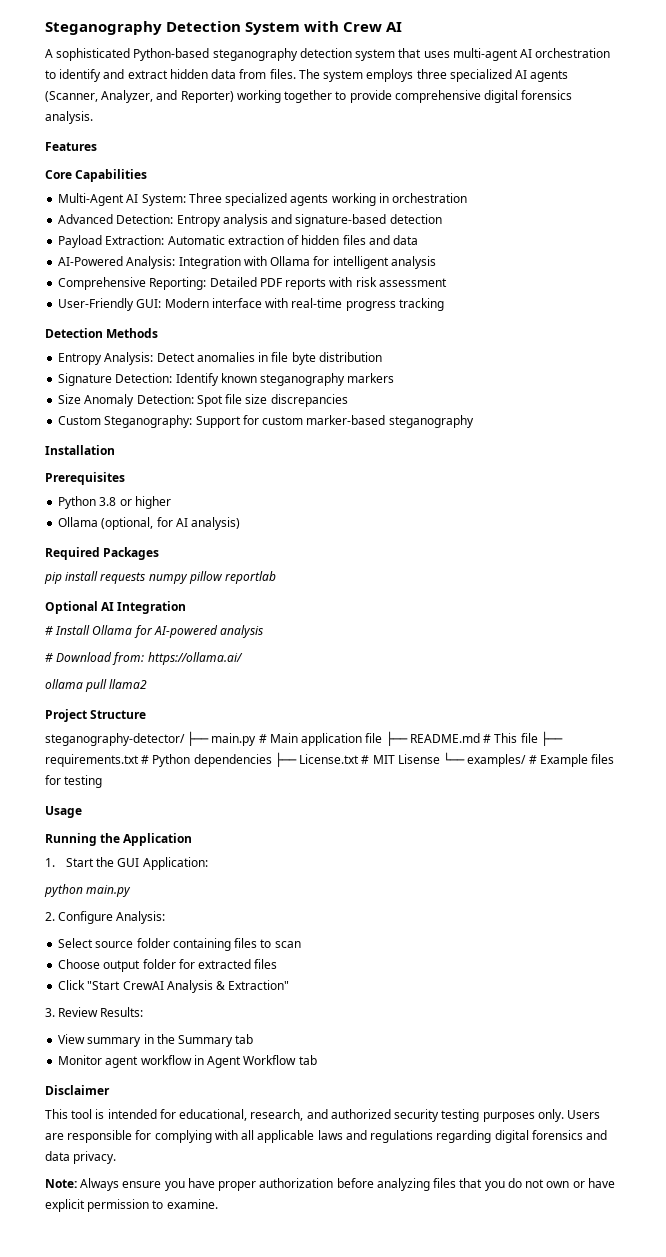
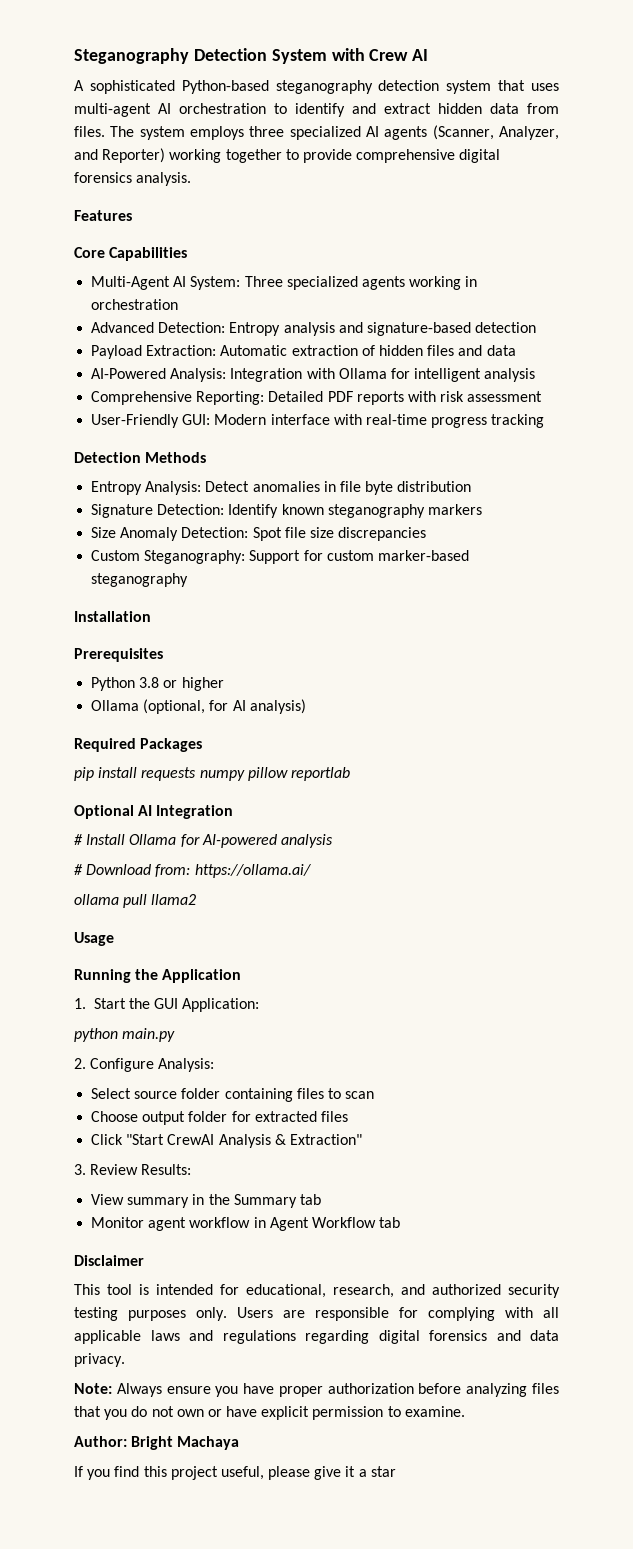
- Project Structure
- steganography-detector/ ├── main.py # Main application file ├── README.md # This file ├── requirements.txt # Python dependencies ├── License.txt # MIT Lisense └── examples/ # Example files for testing
+ Author: Bright Machaya
+ If you find this project useful, please give it a star

